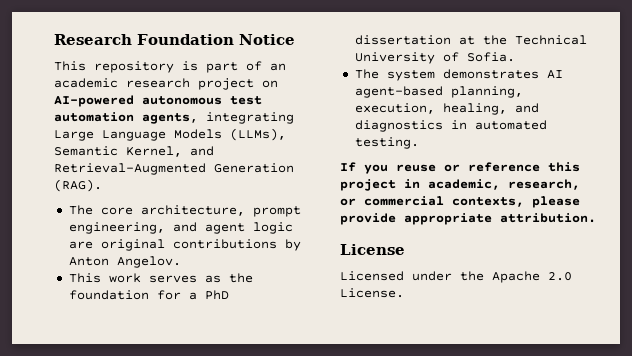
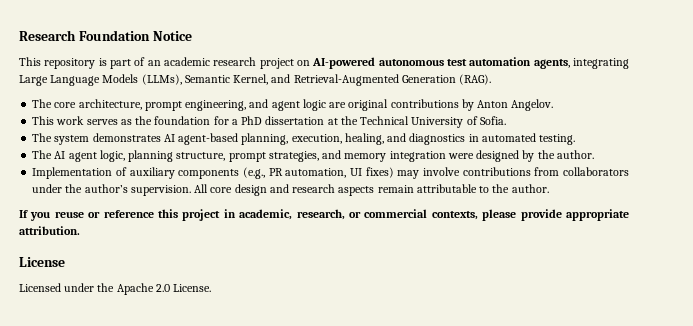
+ The AI agent logic, planning structure, prompt strategies, and memory integration were designed by the author.
+ Implementation of auxiliary components (e.g., PR automation, UI fixes) may involve contributions from collaborators under the author’s supervision. All core design and research aspects remain attributable to the author.

